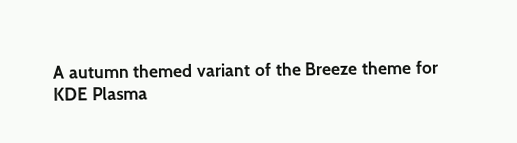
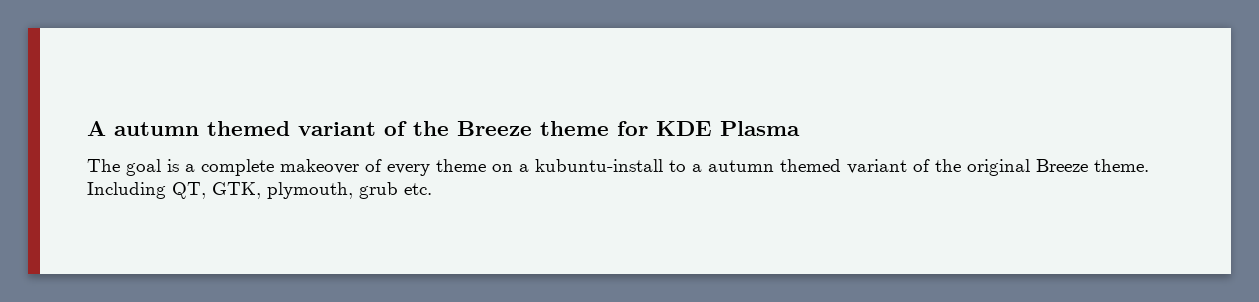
+ The goal is a complete makeover of every theme on a kubuntu-install to a autumn themed variant of the original Breeze theme. Including QT, GTK, plymouth, grub etc.

